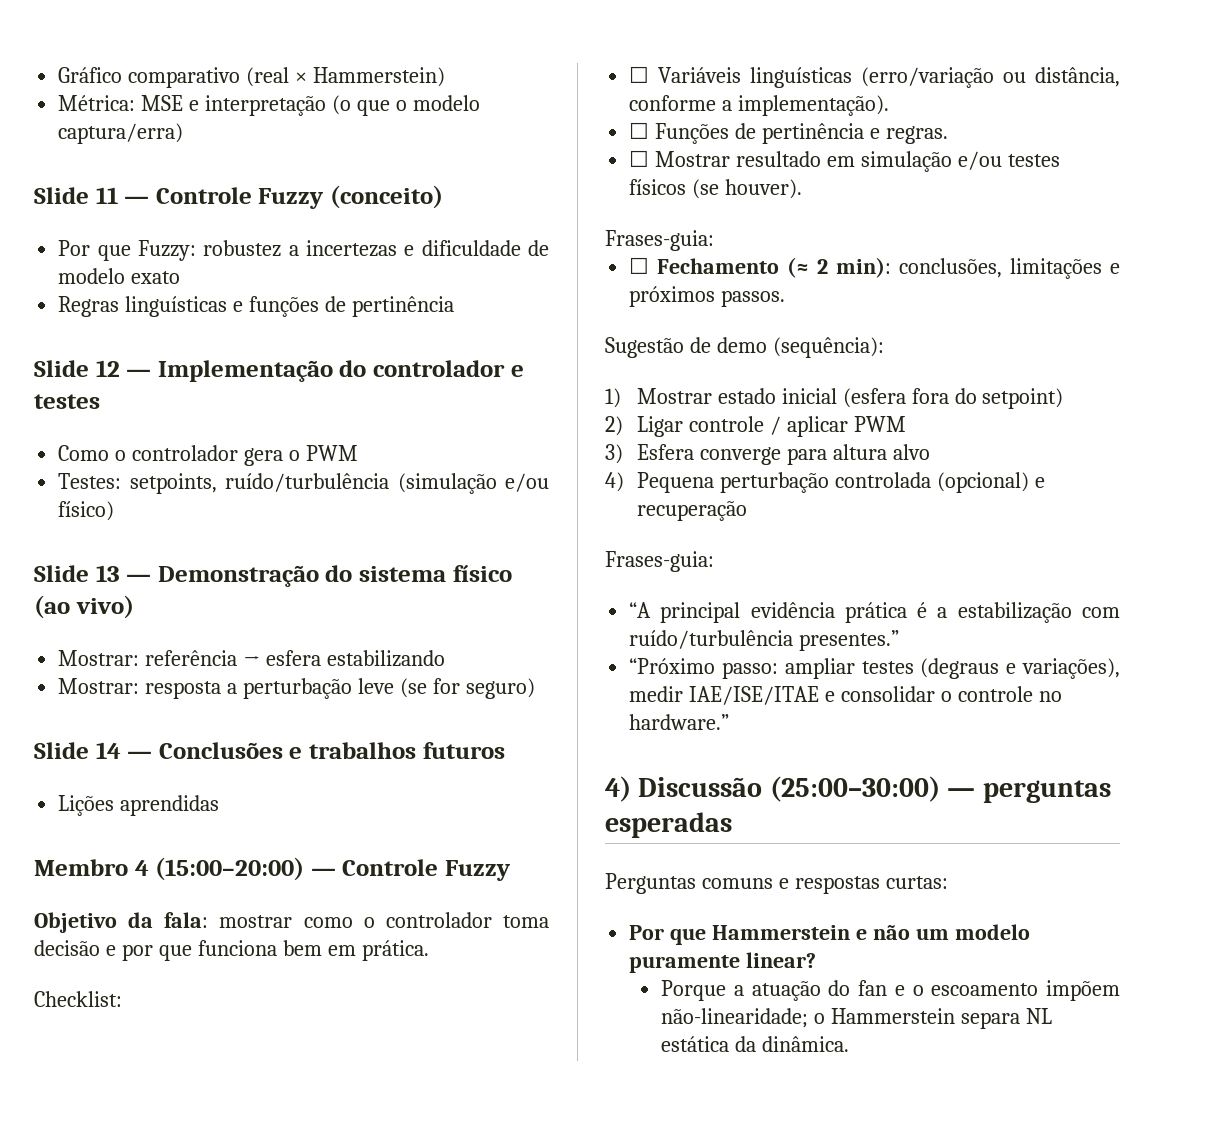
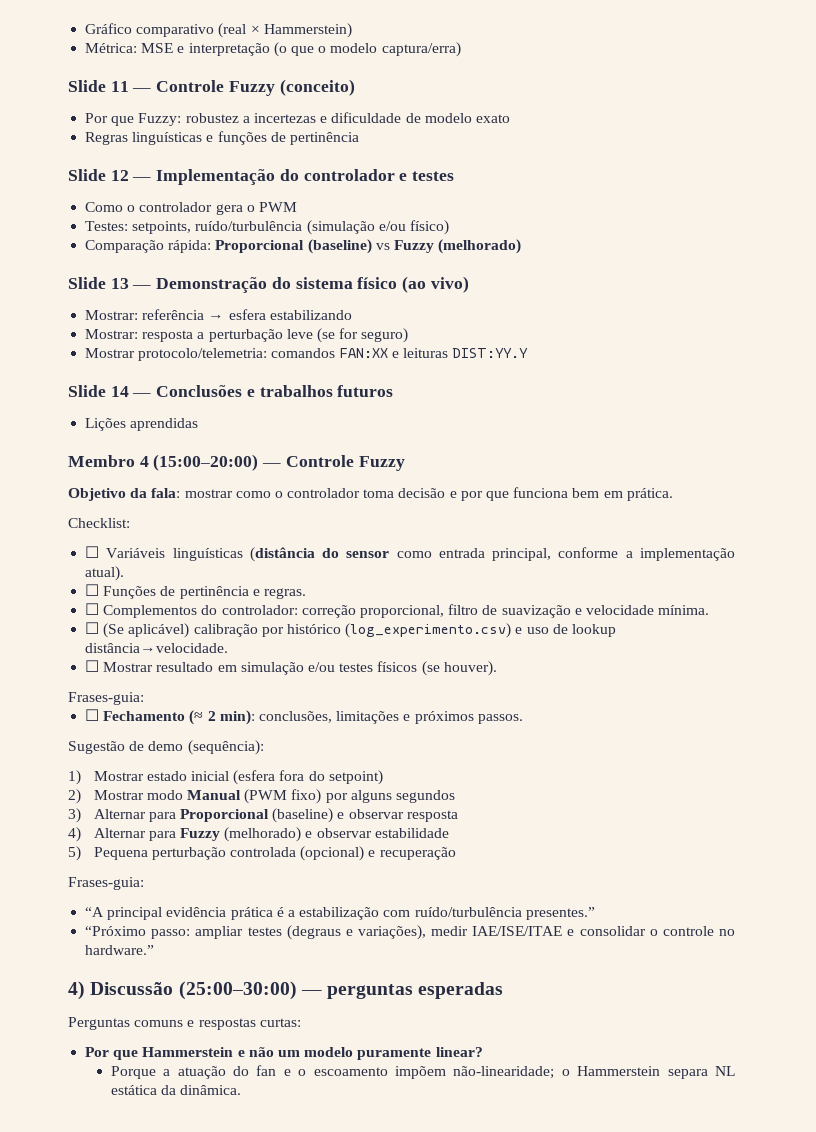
+ Comparação rápida: Proporcional (baseline) vs Fuzzy (melhorado)
+ Mostrar protocolo/telemetria: comandos FAN:XX e leituras DIST:YY.Y
- ☐ Variáveis linguísticas (erro/variação ou distância, conforme a implementação).
+ ☐ Variáveis linguísticas (distância do sensor como entrada principal, conforme a implementação atual).
+ ☐ Complementos do controlador: correção proporcional, filtro de suavização e velocidade mínima.
+ ☐ (Se aplicável) calibração por histórico (log_experimento.csv) e uso de lookup distância→velocidade.
- 2) Ligar controle / aplicar PWM
- 3) Esfera converge para altura alvo
- 4) Pequena perturbação controlada (opcional) e recuperação
+ 2) Mostrar modo Manual (PWM fixo) por alguns segundos
+ 3) Alternar para Proporcional (baseline) e observar resposta
+ 4) Alternar para Fuzzy (melhorado) e observar estabilidade
+ 5) Pequena perturbação controlada (opcional) e recuperação

